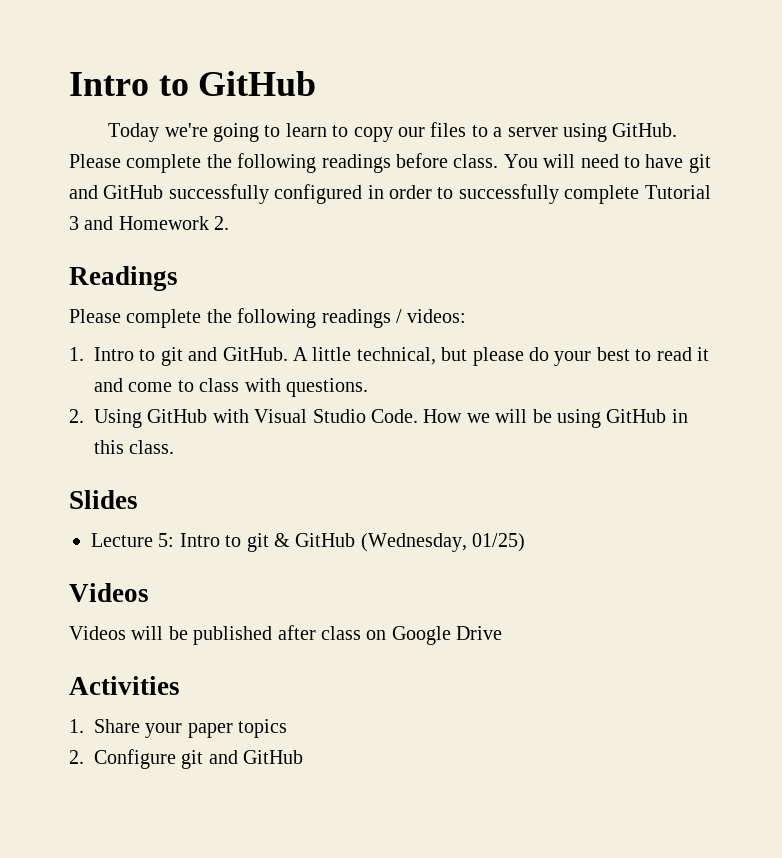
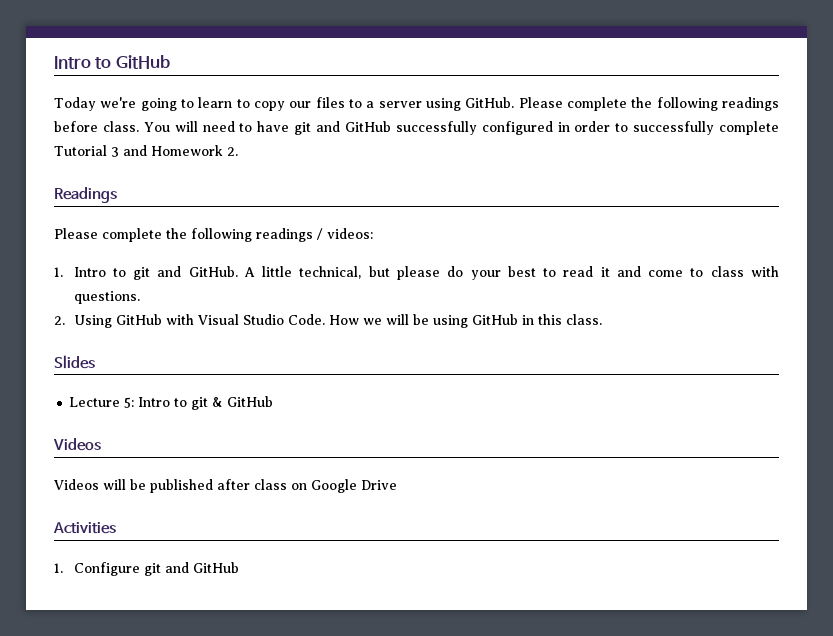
- Lecture 5: Intro to git & GitHub (Wednesday, 01/25)
+ Lecture 5: Intro to git & GitHub
- 1. Share your paper topics
- 2. Configure git and GitHub
+ 1. Configure git and GitHub

